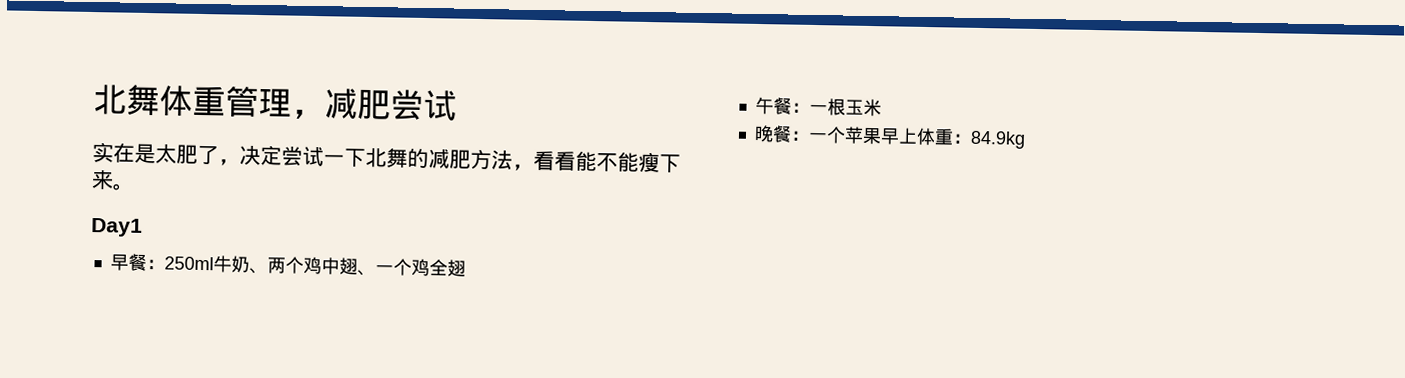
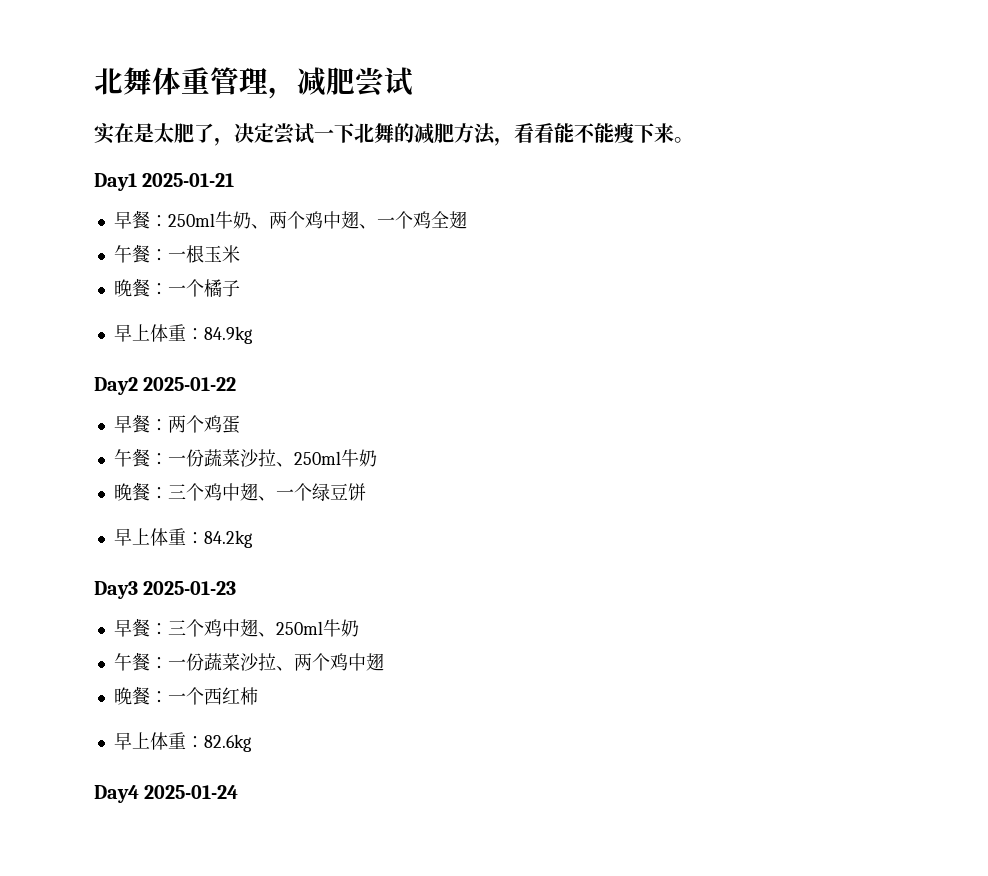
- Day1
+ Day1 2025-01-21
- 晚餐：一个苹果早上体重：84.9kg
+ 晚餐：一个橘子
+ 早上体重：84.9kg
+ Day2 2025-01-22
+ 早餐：两个鸡蛋
+ 午餐：一份蔬菜沙拉、250ml牛奶
+ 晚餐：三个鸡中翅、一个绿豆饼
+ 早上体重：84.2kg
+ Day3 2025-01-23
+ 早餐：三个鸡中翅、250ml牛奶
+ 午餐：一份蔬菜沙拉、两个鸡中翅
+ 晚餐：一个西红柿
+ 早上体重：82.6kg
+ Day4 2025-01-24

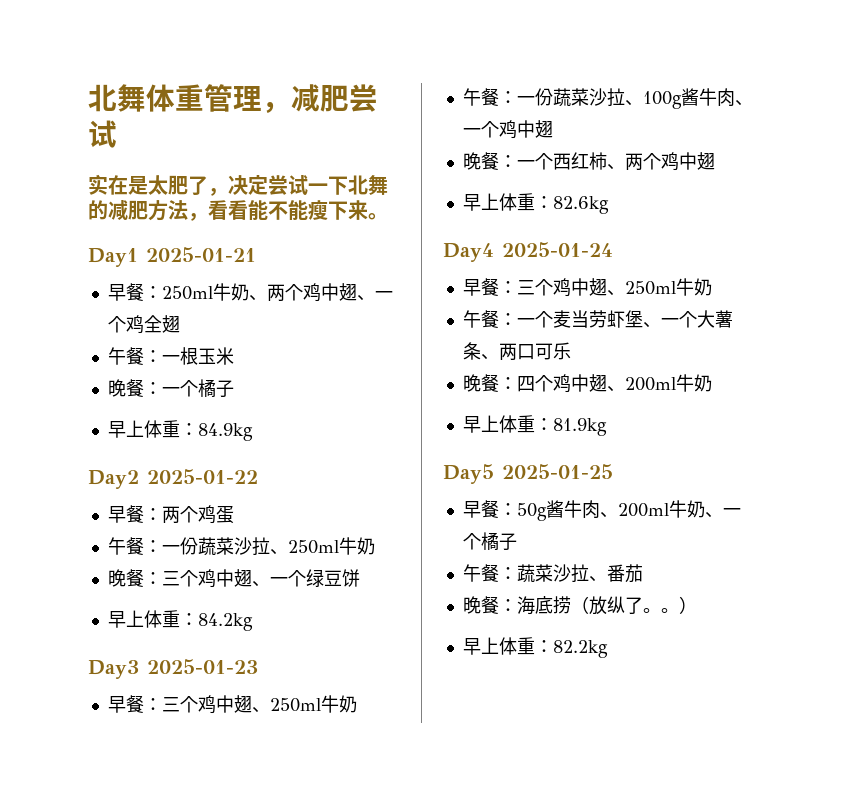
- 午餐：一份蔬菜沙拉、两个鸡中翅
+ 午餐：一份蔬菜沙拉、100g酱牛肉、一个鸡中翅
- 晚餐：一个西红柿
+ 晚餐：一个西红柿、两个鸡中翅
  Day4 2025-01-24
+ 早餐：三个鸡中翅、250ml牛奶
+ 午餐：一个麦当劳虾堡、一个大薯条、两口可乐
+ 晚餐：四个鸡中翅、200ml牛奶
+ 早上体重：81.9kg
+ Day5 2025-01-25
+ 早餐：50g酱牛肉、200ml牛奶、一个橘子
+ 午餐：蔬菜沙拉、番茄
+ 晚餐：海底捞（放纵了。。）
+ 早上体重：82.2kg

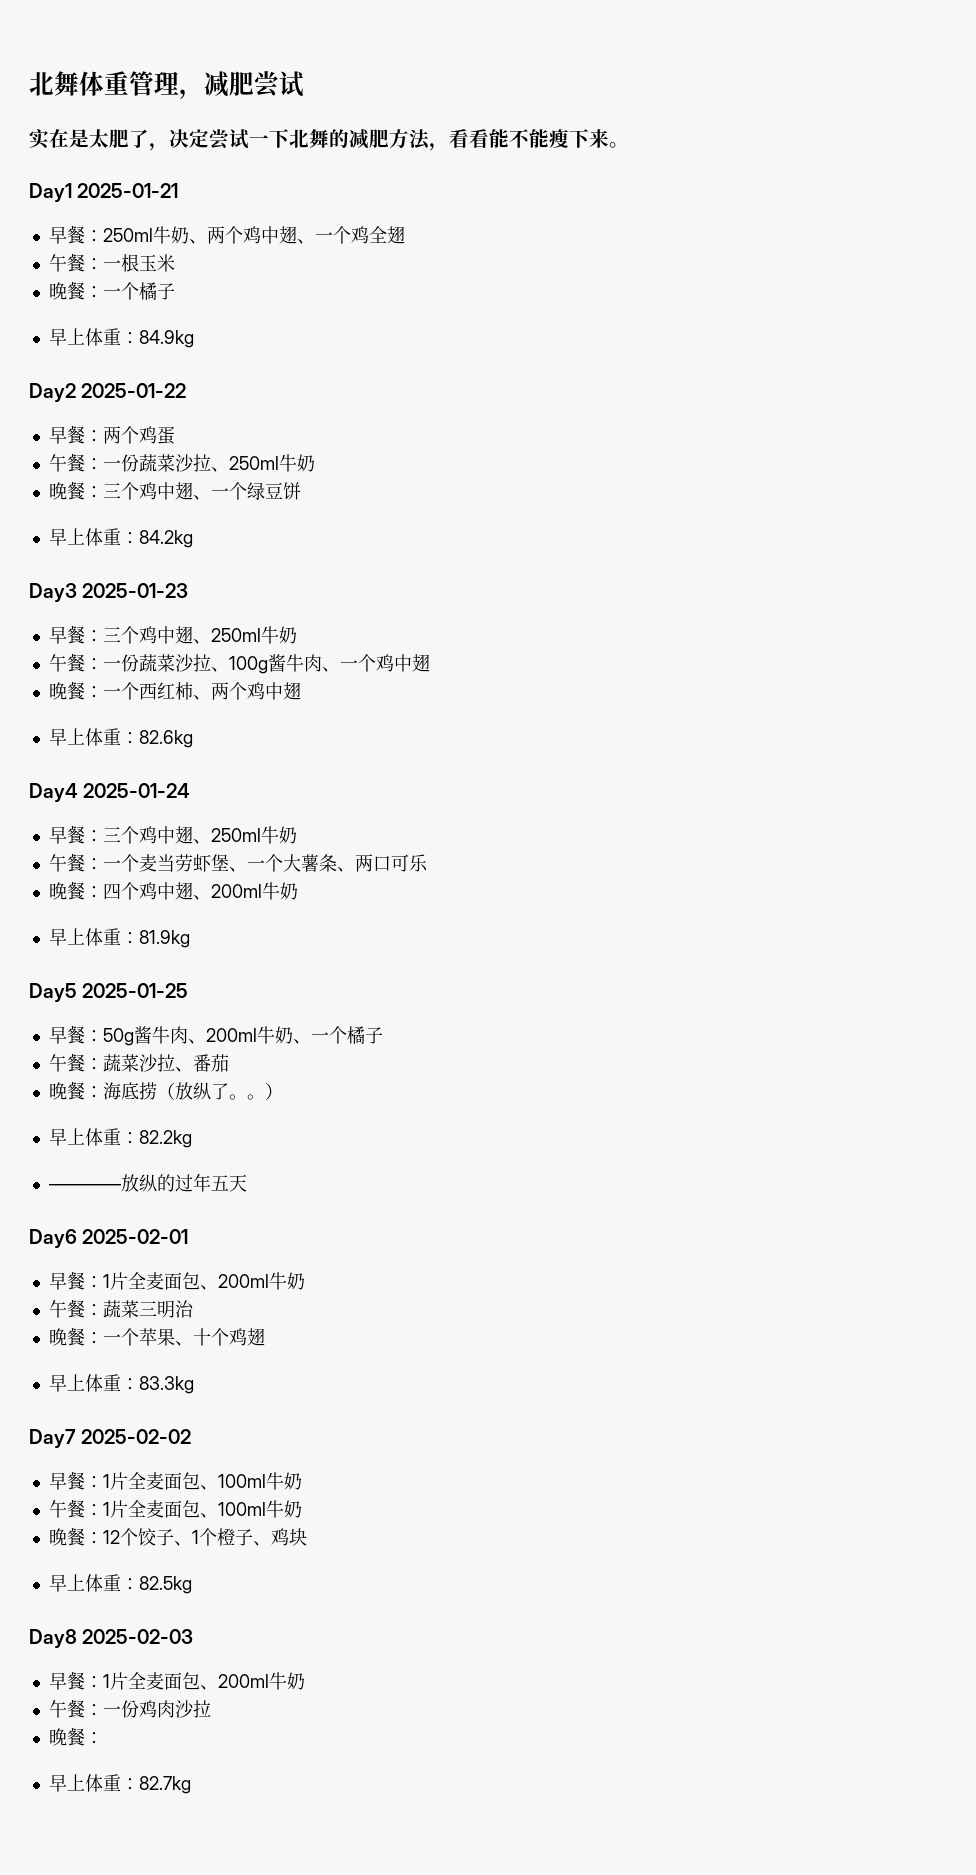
+ ————放纵的过年五天
+ Day6 2025-02-01
+ 早餐：1片全麦面包、200ml牛奶
+ 午餐：蔬菜三明治
+ 晚餐：一个苹果、十个鸡翅
+ 早上体重：83.3kg
+ Day7 2025-02-02
+ 早餐：1片全麦面包、100ml牛奶
+ 午餐：1片全麦面包、100ml牛奶
+ 晚餐：12个饺子、1个橙子、鸡块
+ 早上体重：82.5kg
+ Day8 2025-02-03
+ 早餐：1片全麦面包、200ml牛奶
+ 午餐：一份鸡肉沙拉
+ 晚餐：
+ 早上体重：82.7kg

